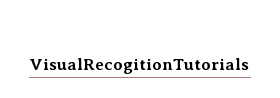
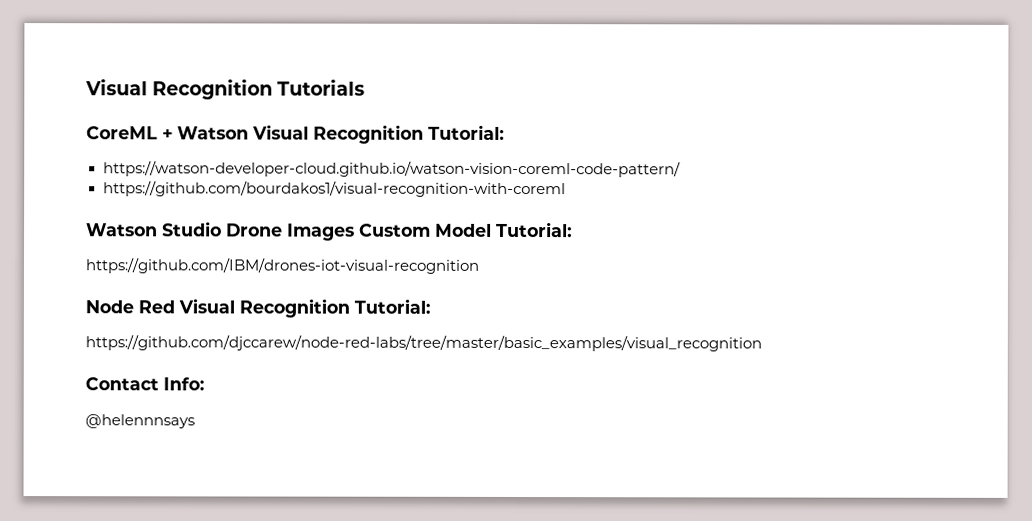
- VisualRecogitionTutorials
+ Visual Recognition Tutorials
+ CoreML + Watson Visual Recognition Tutorial:
+ https://watson-developer-cloud.github.io/watson-vision-coreml-code-pattern/
+ https://github.com/bourdakos1/visual-recognition-with-coreml
+ Watson Studio Drone Images Custom Model Tutorial:
+ https://github.com/IBM/drones-iot-visual-recognition
+ Node Red Visual Recognition Tutorial:
+ https://github.com/djccarew/node-red-labs/tree/master/basic_examples/visual_recognition
+ Contact Info:
+ @helennnsays

